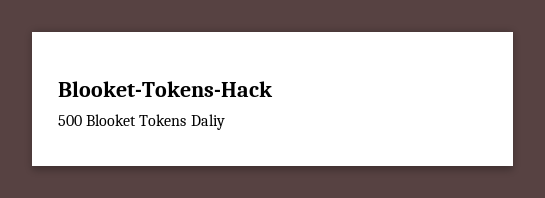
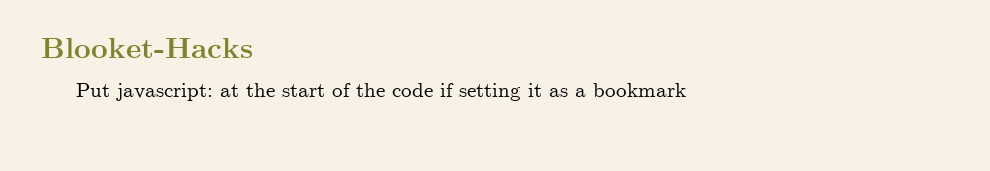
- Blooket-Tokens-Hack
- 500 Blooket Tokens Daliy
+ Blooket-Hacks
+ Put javascript: at the start of the code if setting it as a bookmark

